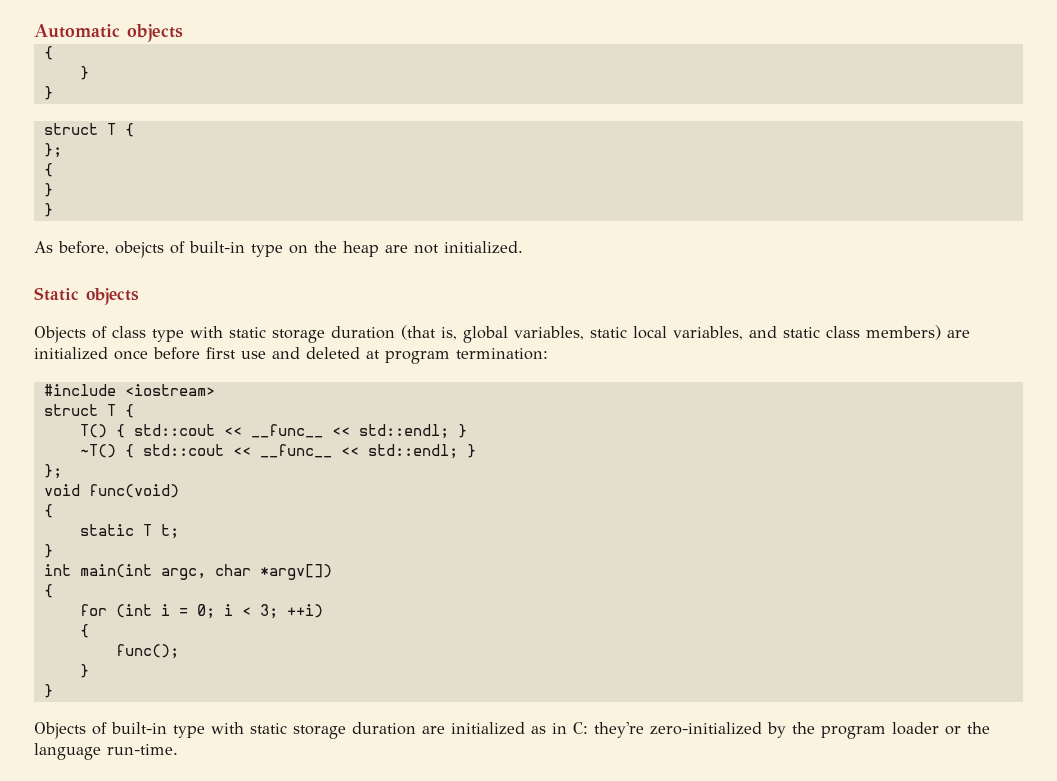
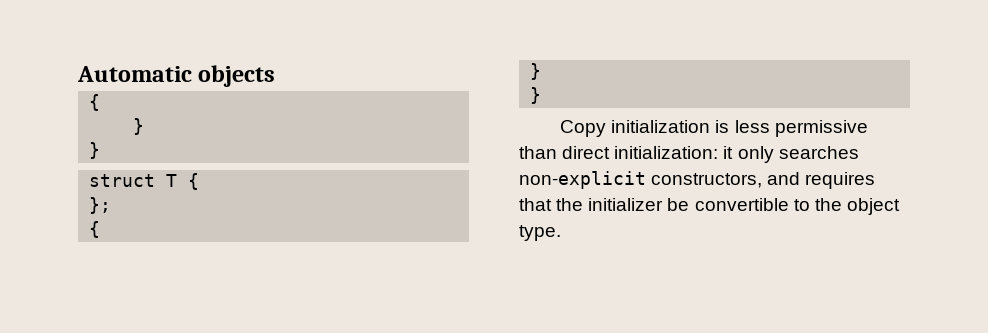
- As before, obejcts of built-in type on the heap are not initialized.
- Static objects
- Objects of class type with static storage duration (that is, global variables, static local variables, and static class members) are initialized once before first use and deleted at program termination:
- #include <iostream>
- struct T {
- T() { std::cout << __func__ << std::endl; }
- ~T() { std::cout << __func__ << std::endl; }
- };
- void func(void)
- {
- static T t;
- }
- int main(int argc, char *argv[])
- {
- for (int i = 0; i < 3; ++i)
- {
- func();
- }
- }
- Objects of built-in type with static storage duration are initialized as in C: they're zero-initialized by the program loader or the language run-time.
+ Copy initialization is less permissive than direct initialization: it only searches non-explicit constructors, and requires that the initializer be convertible to the object type.

